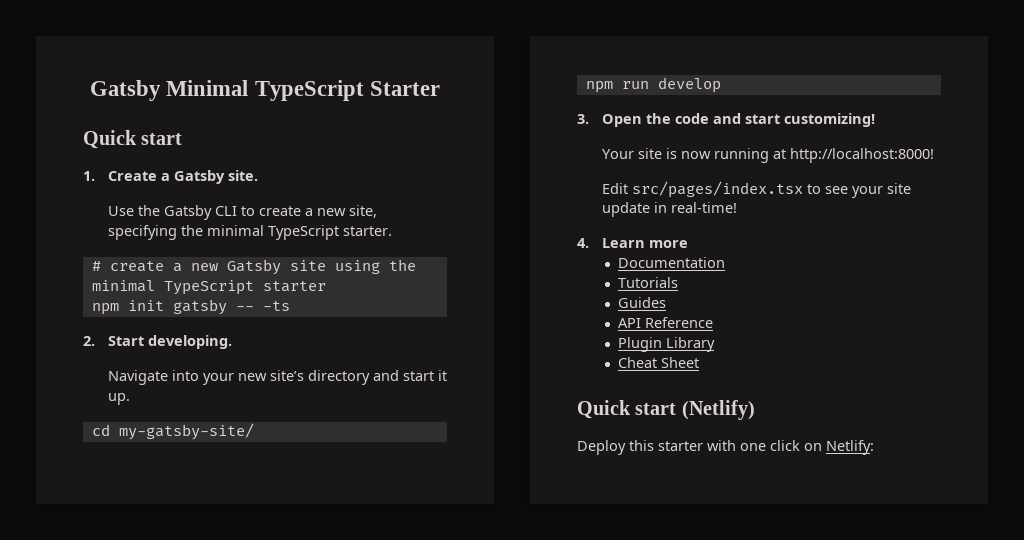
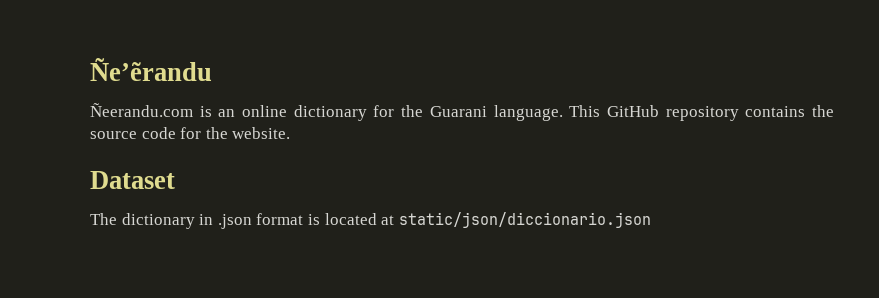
- Gatsby Minimal TypeScript Starter
- Quick start
- 1. Create a Gatsby site.
- Use the Gatsby CLI to create a new site, specifying the minimal TypeScript starter.
- # create a new Gatsby site using the minimal TypeScript starter
- npm init gatsby -- -ts
- 2. Start developing.
- Navigate into your new site’s directory and start it up.
- cd my-gatsby-site/
- npm run develop
- 3. Open the code and start customizing!
- Your site is now running at http://localhost:8000!
- Edit src/pages/index.tsx to see your site update in real-time!
- 4. Learn more
- Documentation
- Tutorials
- Guides
- API Reference
- Plugin Library
- Cheat Sheet
- Quick start (Netlify)
- Deploy this starter with one click on Netlify:
+ Ñe’ẽrandu
+ Ñeerandu.com is an online dictionary for the Guarani language. This GitHub repository contains the source code for the website.
+ Dataset
+ The dictionary in .json format is located at static/json/diccionario.json

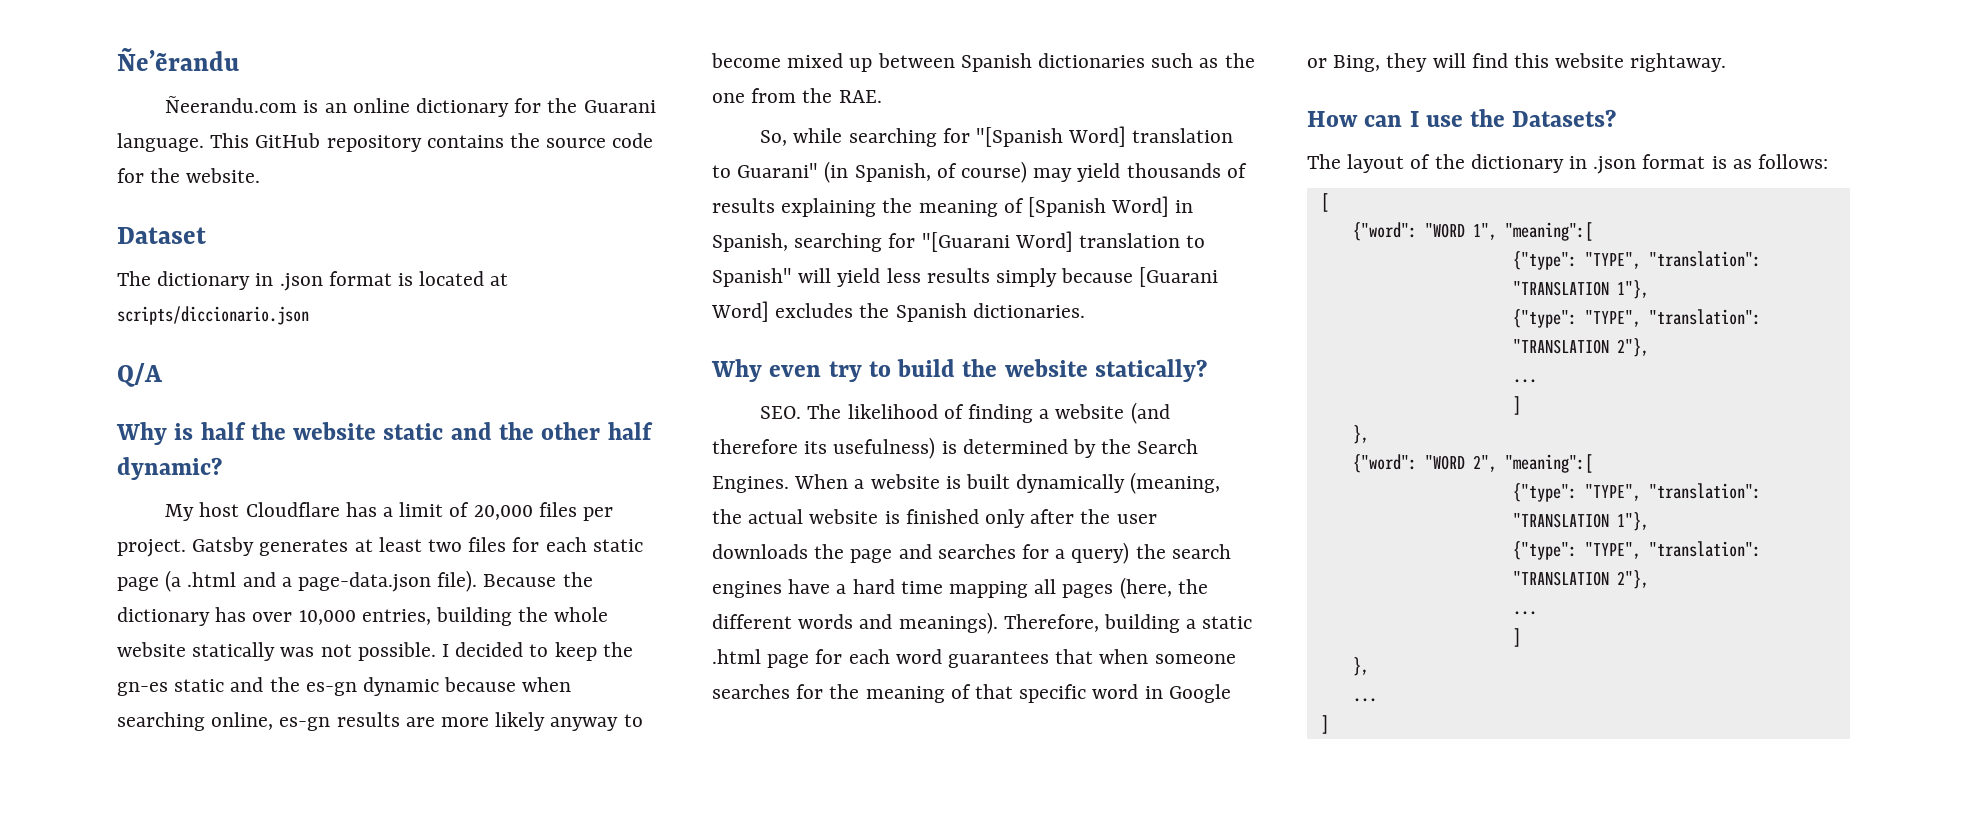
- The dictionary in .json format is located at static/json/diccionario.json
+ The dictionary in .json format is located at scripts/diccionario.json
+ Q/A
+ Why is half the website static and the other half dynamic?
+ My host Cloudflare has a limit of 20,000 files per project. Gatsby generates at least two files for each static page (a .html and a page-data.json file). Because the dictionary has over 10,000 entries, building the whole website statically was not possible. I decided to keep the gn-es static and the es-gn dynamic because when searching online, es-gn results are more likely anyway to become mixed up between Spanish dictionaries such as the one from the RAE.
+ So, while searching for "[Spanish Word] translation to Guarani" (in Spanish, of course) may yield thousands of results explaining the meaning of [Spanish Word] in Spanish, searching for "[Guarani Word] translation to Spanish" will yield less results simply because [Guarani Word] excludes the Spanish dictionaries.
+ Why even try to build the website statically?
+ SEO. The likelihood of finding a website (and therefore its usefulness) is determined by the Search Engines. When a website is built dynamically (meaning, the actual website is finished only after the user downloads the page and searches for a query) the search engines have a hard time mapping all pages (here, the different words and meanings). Therefore, building a static .html page for each word guarantees that when someone searches for the meaning of that specific word in Google or Bing, they will find this website rightaway.
+ How can I use the Datasets?
+ The layout of the dictionary in .json format is as follows:
+ [
+ {"word": "WORD 1", "meaning":[
+ {"type": "TYPE", "translation": "TRANSLATION 1"},
+ {"type": "TYPE", "translation": "TRANSLATION 2"},
+ ...
+ ]
+ },
+ {"word": "WORD 2", "meaning":[
+ {"type": "TYPE", "translation": "TRANSLATION 1"},
+ {"type": "TYPE", "translation": "TRANSLATION 2"},
+ ...
+ ]
+ },
+ ...
+ ]

